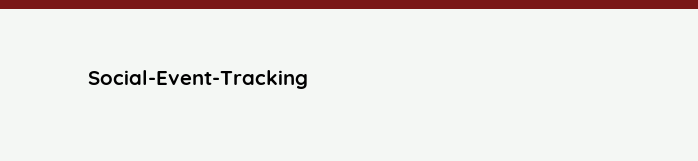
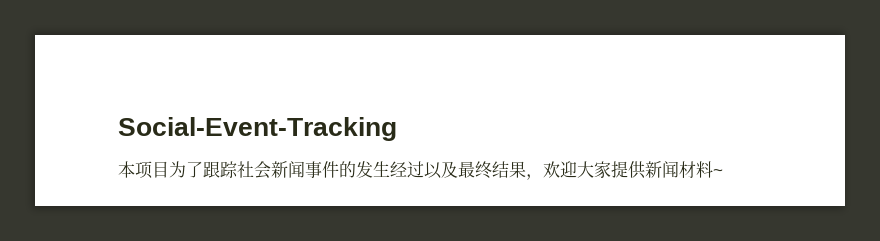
+ 本项目为了跟踪社会新闻事件的发生经过以及最终结果，欢迎大家提供新闻材料~

